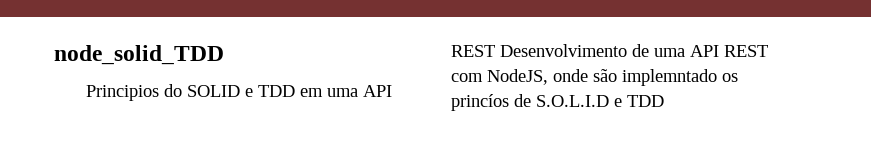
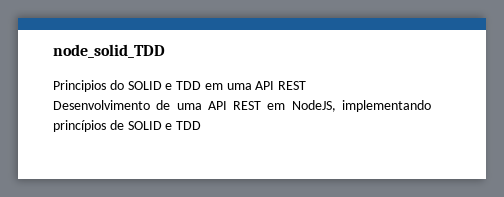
- Principios do SOLID e TDD em uma API REST Desenvolvimento de uma API REST com NodeJS, onde são implemntado os princíos de S.O.L.I.D e TDD
+ Principios do SOLID e TDD em uma API REST
+ Desenvolvimento de uma API REST em NodeJS, implementando princípios de SOLID e TDD

